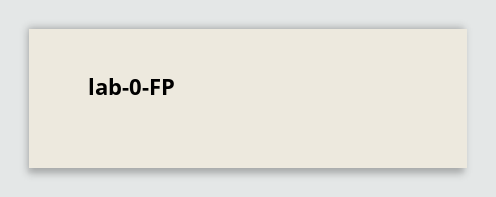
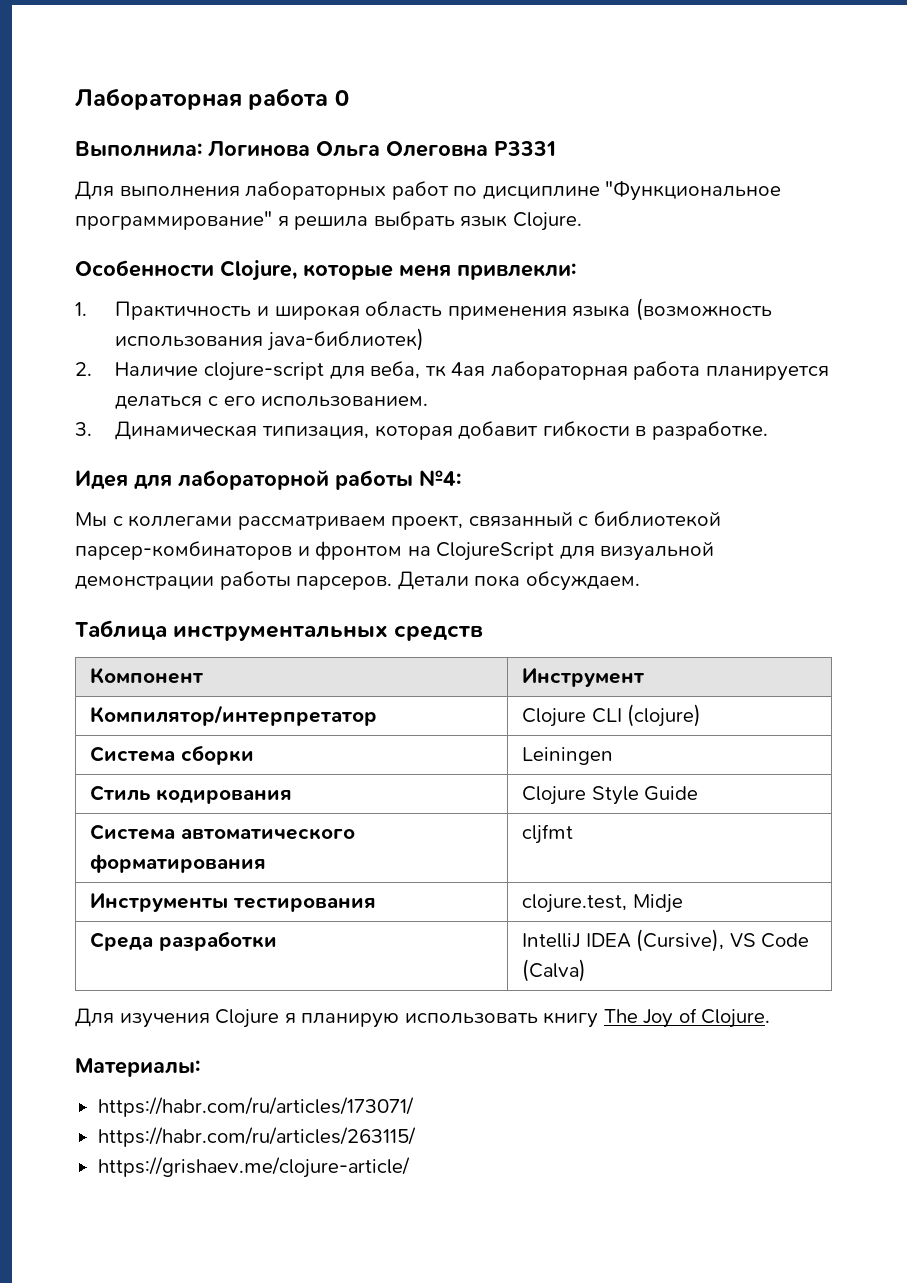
- lab-0-FP
+ Лабораторная работа 0
+ Выполнила: Логинова Ольга Олеговна P3331
+ Для выполнения лабораторных работ по дисциплине "Функциональное программирование" я решила выбрать язык Clojure.
+ Особенности Clojure, которые меня привлекли:
+ 1. Практичность и широкая область применения языка (возможность использования java-библиотек)
+ 2. Наличие clojure-script для веба, тк 4ая лабораторная работа планируется делаться с его использованием.
+ 3. Динамическая типизация, которая добавит гибкости в разработке.
+ Идея для лабораторной работы №4:
+ Мы с коллегами рассматриваем проект, связанный с библиотекой парсер-комбинаторов и фронтом на ClojureScript для визуальной демонстрации работы парсеров. Детали пока обсуждаем.
+ Таблица инструментальных средств
+ Компонент | Инструмент
+ Компилятор/интерпретатор | Clojure CLI (clojure)
+ Система сборки | Leiningen
+ Стиль кодирования | Clojure Style Guide
+ Система автоматического форматирования | cljfmt
+ Инструменты тестирования | clojure.test, Midje
+ Среда разработки | IntelliJ IDEA (Cursive), VS Code (Calva)
+ Для изучения Clojure я планирую использовать книгу The Joy of Clojure.
+ Материалы:
+ https://habr.com/ru/articles/173071/
+ https://habr.com/ru/articles/263115/
+ https://grishaev.me/clojure-article/

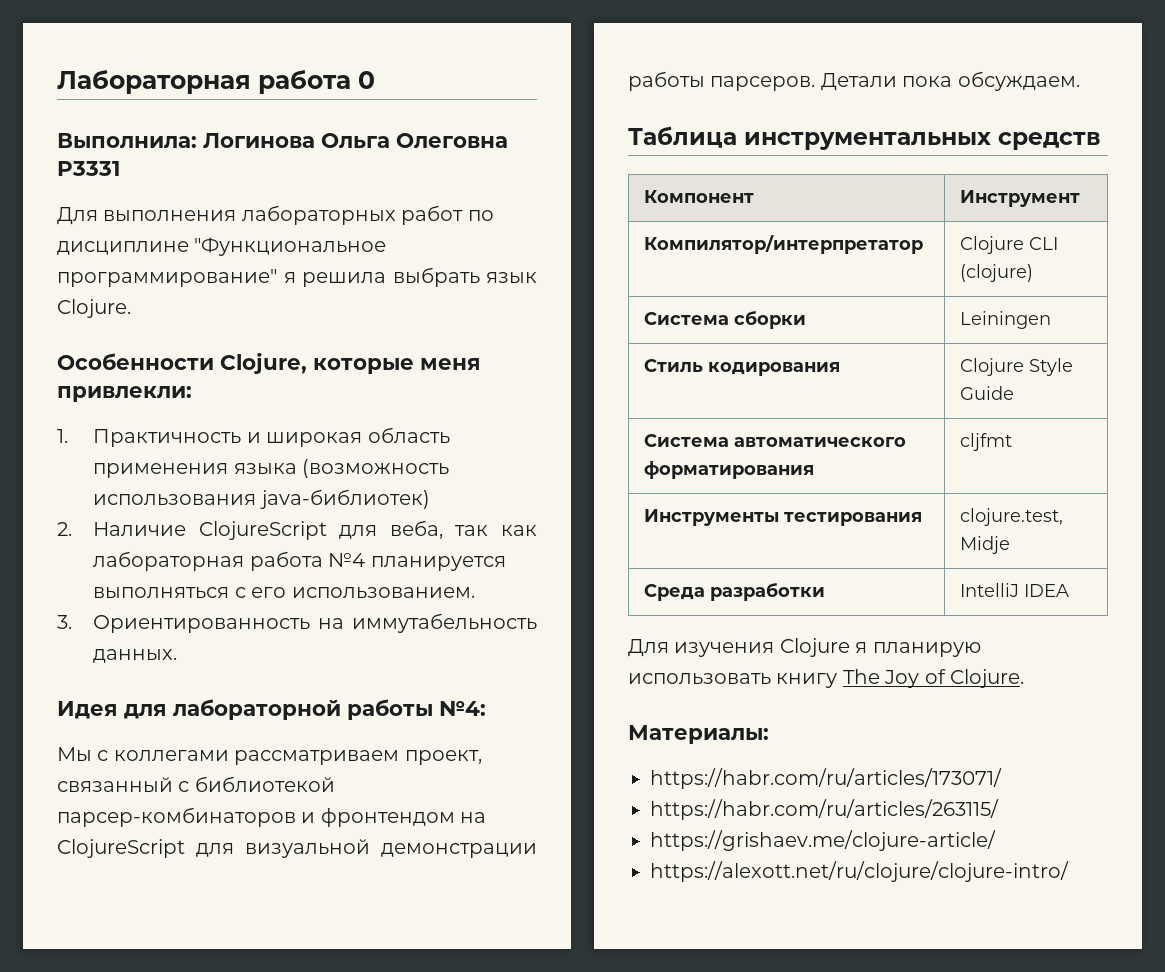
- 2. Наличие clojure-script для веба, тк 4ая лабораторная работа планируется делаться с его использованием.
- 3. Динамическая типизация, которая добавит гибкости в разработке.
+ 2. Наличие ClojureScript для веба, так как лабораторная работа №4 планируется выполняться с его использованием.
+ 3. Ориентированность на иммутабельность данных.
- Мы с коллегами рассматриваем проект, связанный с библиотекой парсер-комбинаторов и фронтом на ClojureScript для визуальной демонстрации работы парсеров.
+ Мы с коллегами рассматриваем проект, связанный с библиотекой парсер-комбинаторов и фронтендом на ClojureScript для визуальной демонстрации работы парсеров.
- Среда разработки | IntelliJ IDEA (Cursive), VS Code (Calva)
+ Среда разработки | IntelliJ IDEA
+ https://alexott.net/ru/clojure/clojure-intro/

